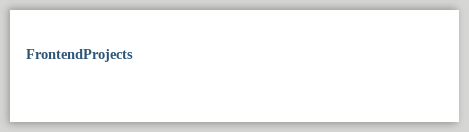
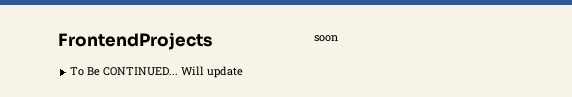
+ To Be CONTINUED... Will update soon

